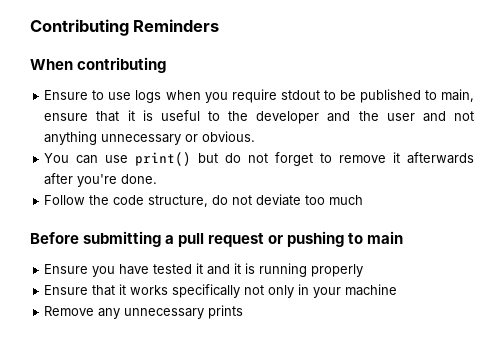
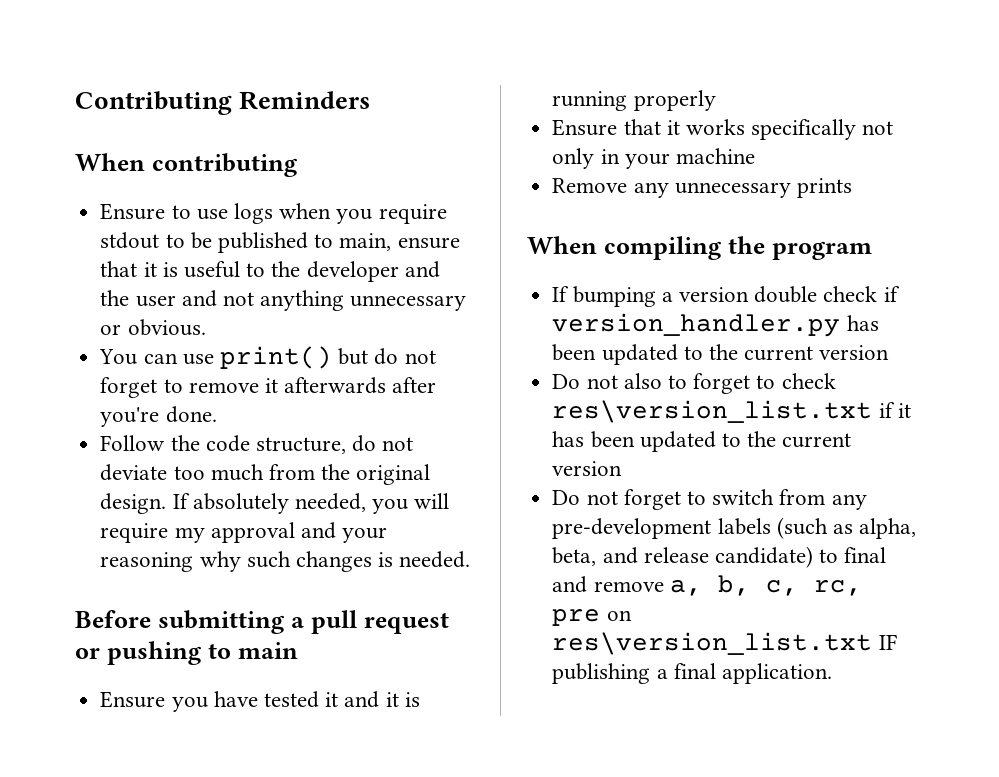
- Follow the code structure, do not deviate too much
+ Follow the code structure, do not deviate too much from the original design. If absolutely needed, you will require my approval and your reasoning why such changes is needed.
+ When compiling the program
+ If bumping a version double check if version_handler.py has been updated to the current version
+ Do not also to forget to check res\version_list.txt if it has been updated to the current version
+ Do not forget to switch from any pre-development labels (such as alpha, beta, and release candidate) to final and remove a, b, c, rc, pre on res\version_list.txt IF publishing a final application.

